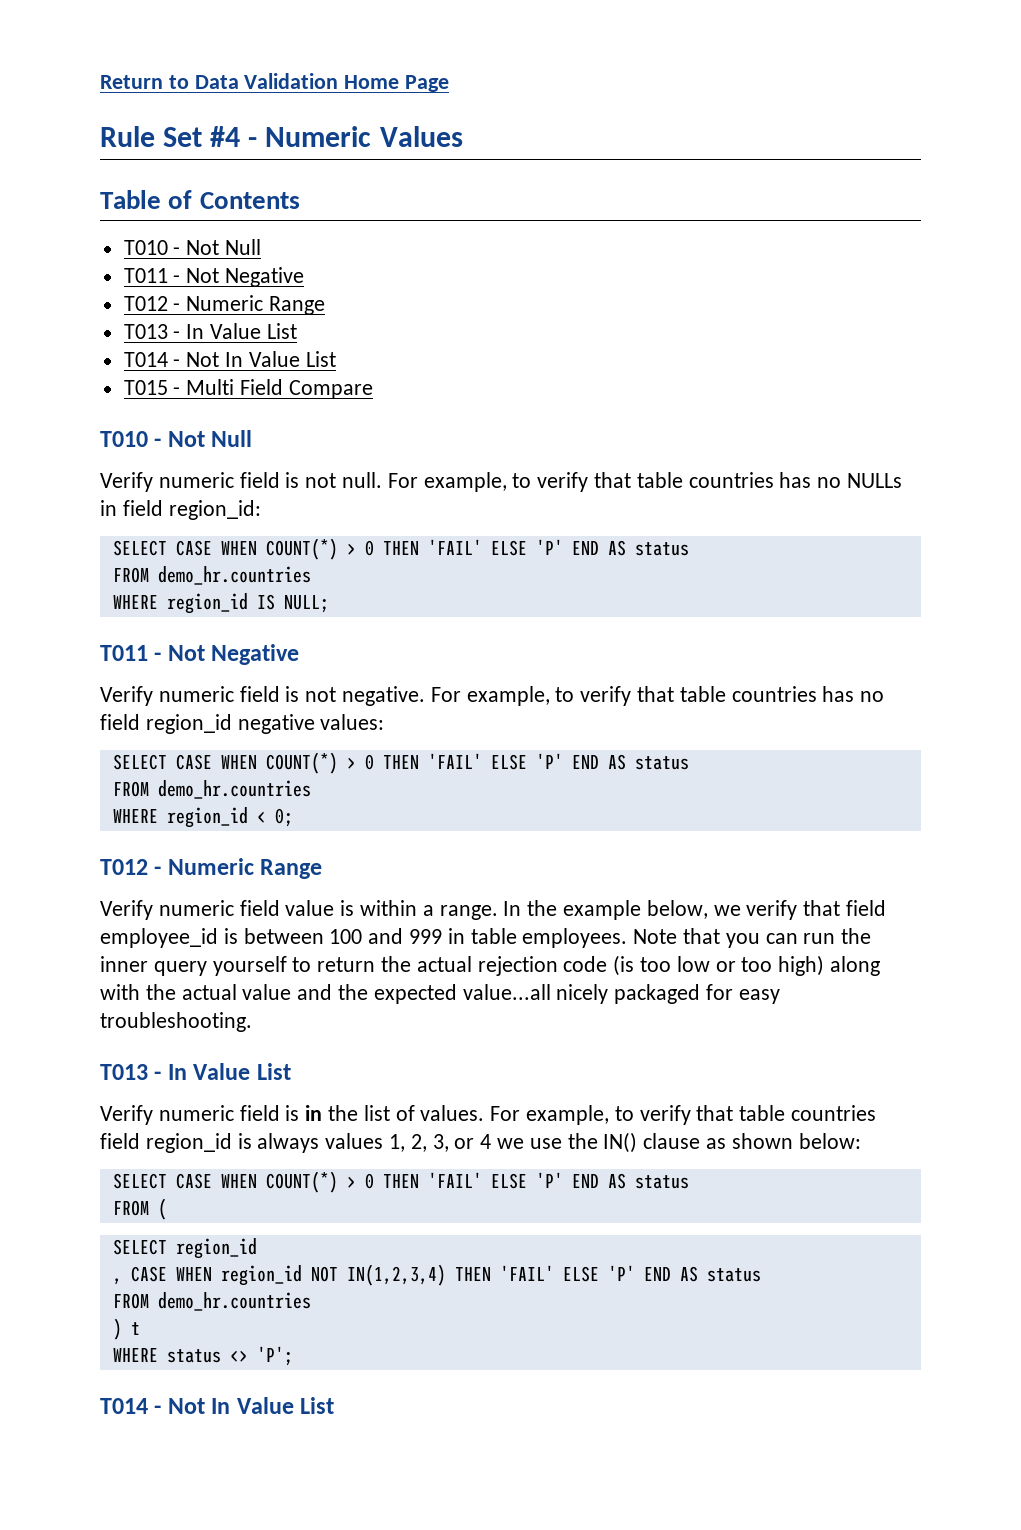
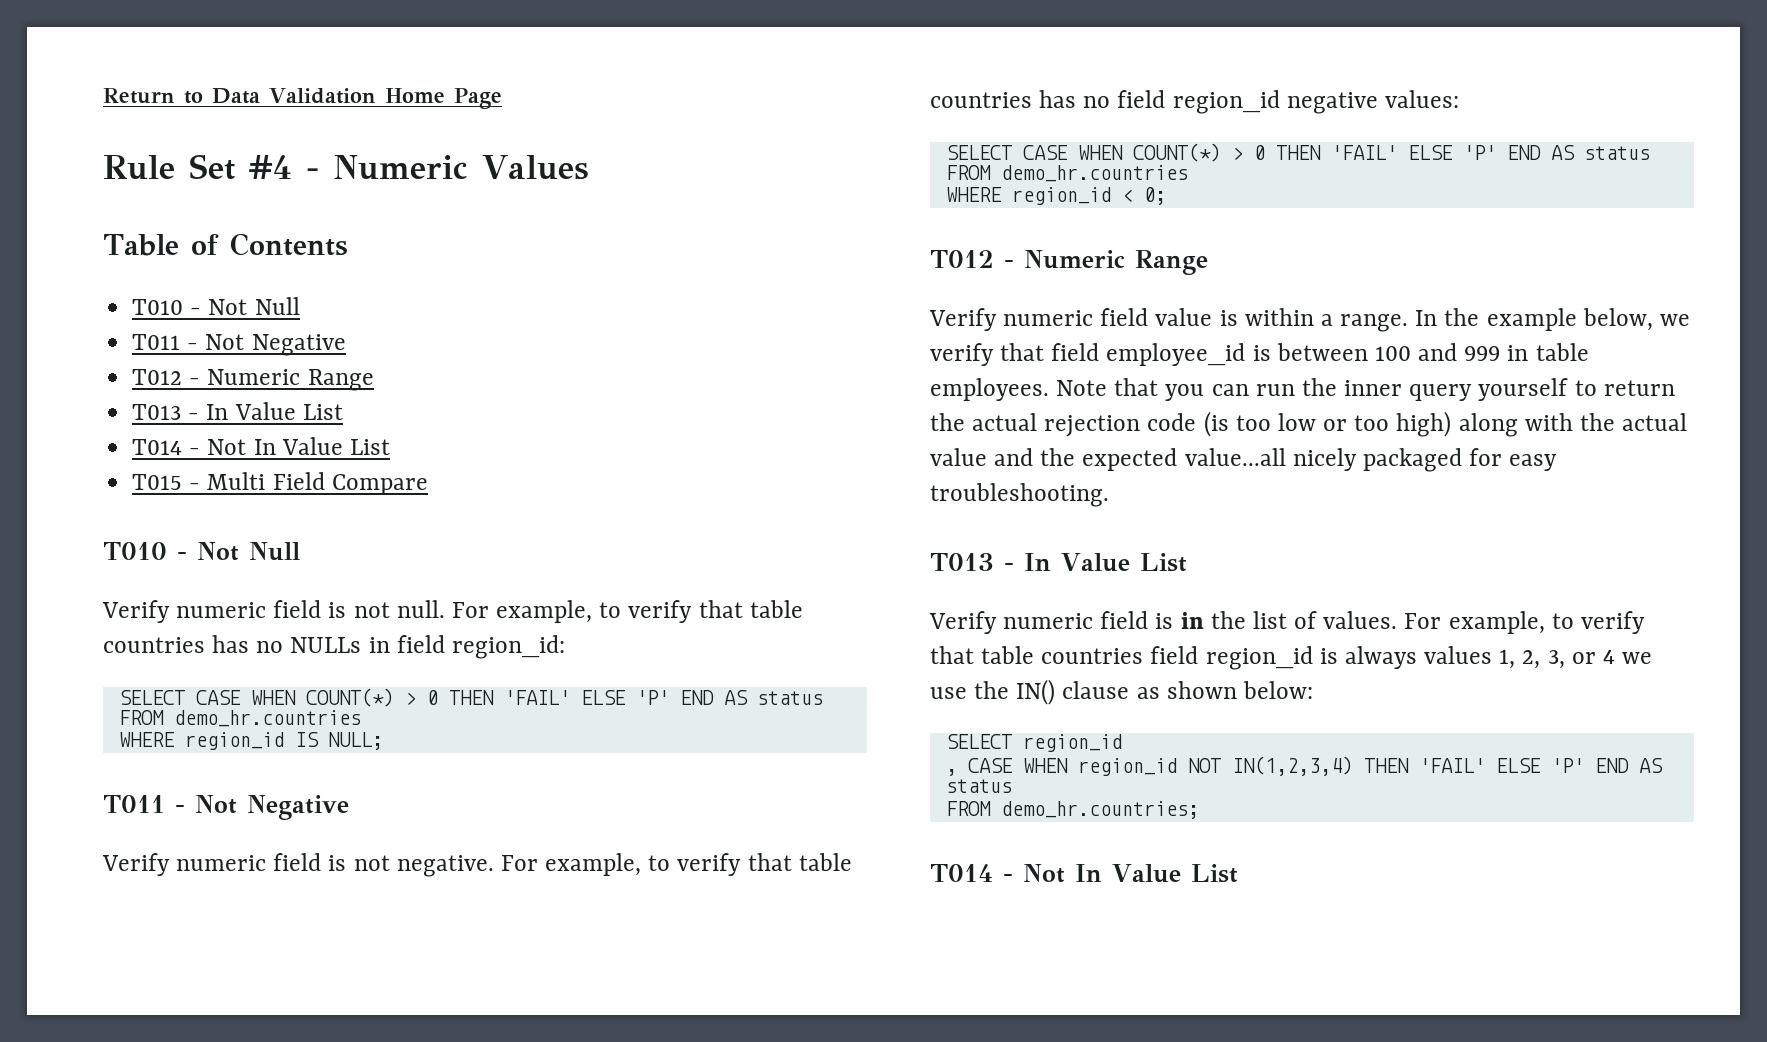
  For example, to verify that table countries field region_id is always values 1, 2, 3, or 4 we use the IN() clause as shown below:
- SELECT CASE WHEN COUNT(*) > 0 THEN 'FAIL' ELSE 'P' END AS status
- FROM (
  , CASE WHEN region_id NOT IN(1,2,3,4) THEN 'FAIL' ELSE 'P' END AS status
- FROM demo_hr.countries
- ) t
- WHERE status <> 'P';
+ FROM demo_hr.countries;

